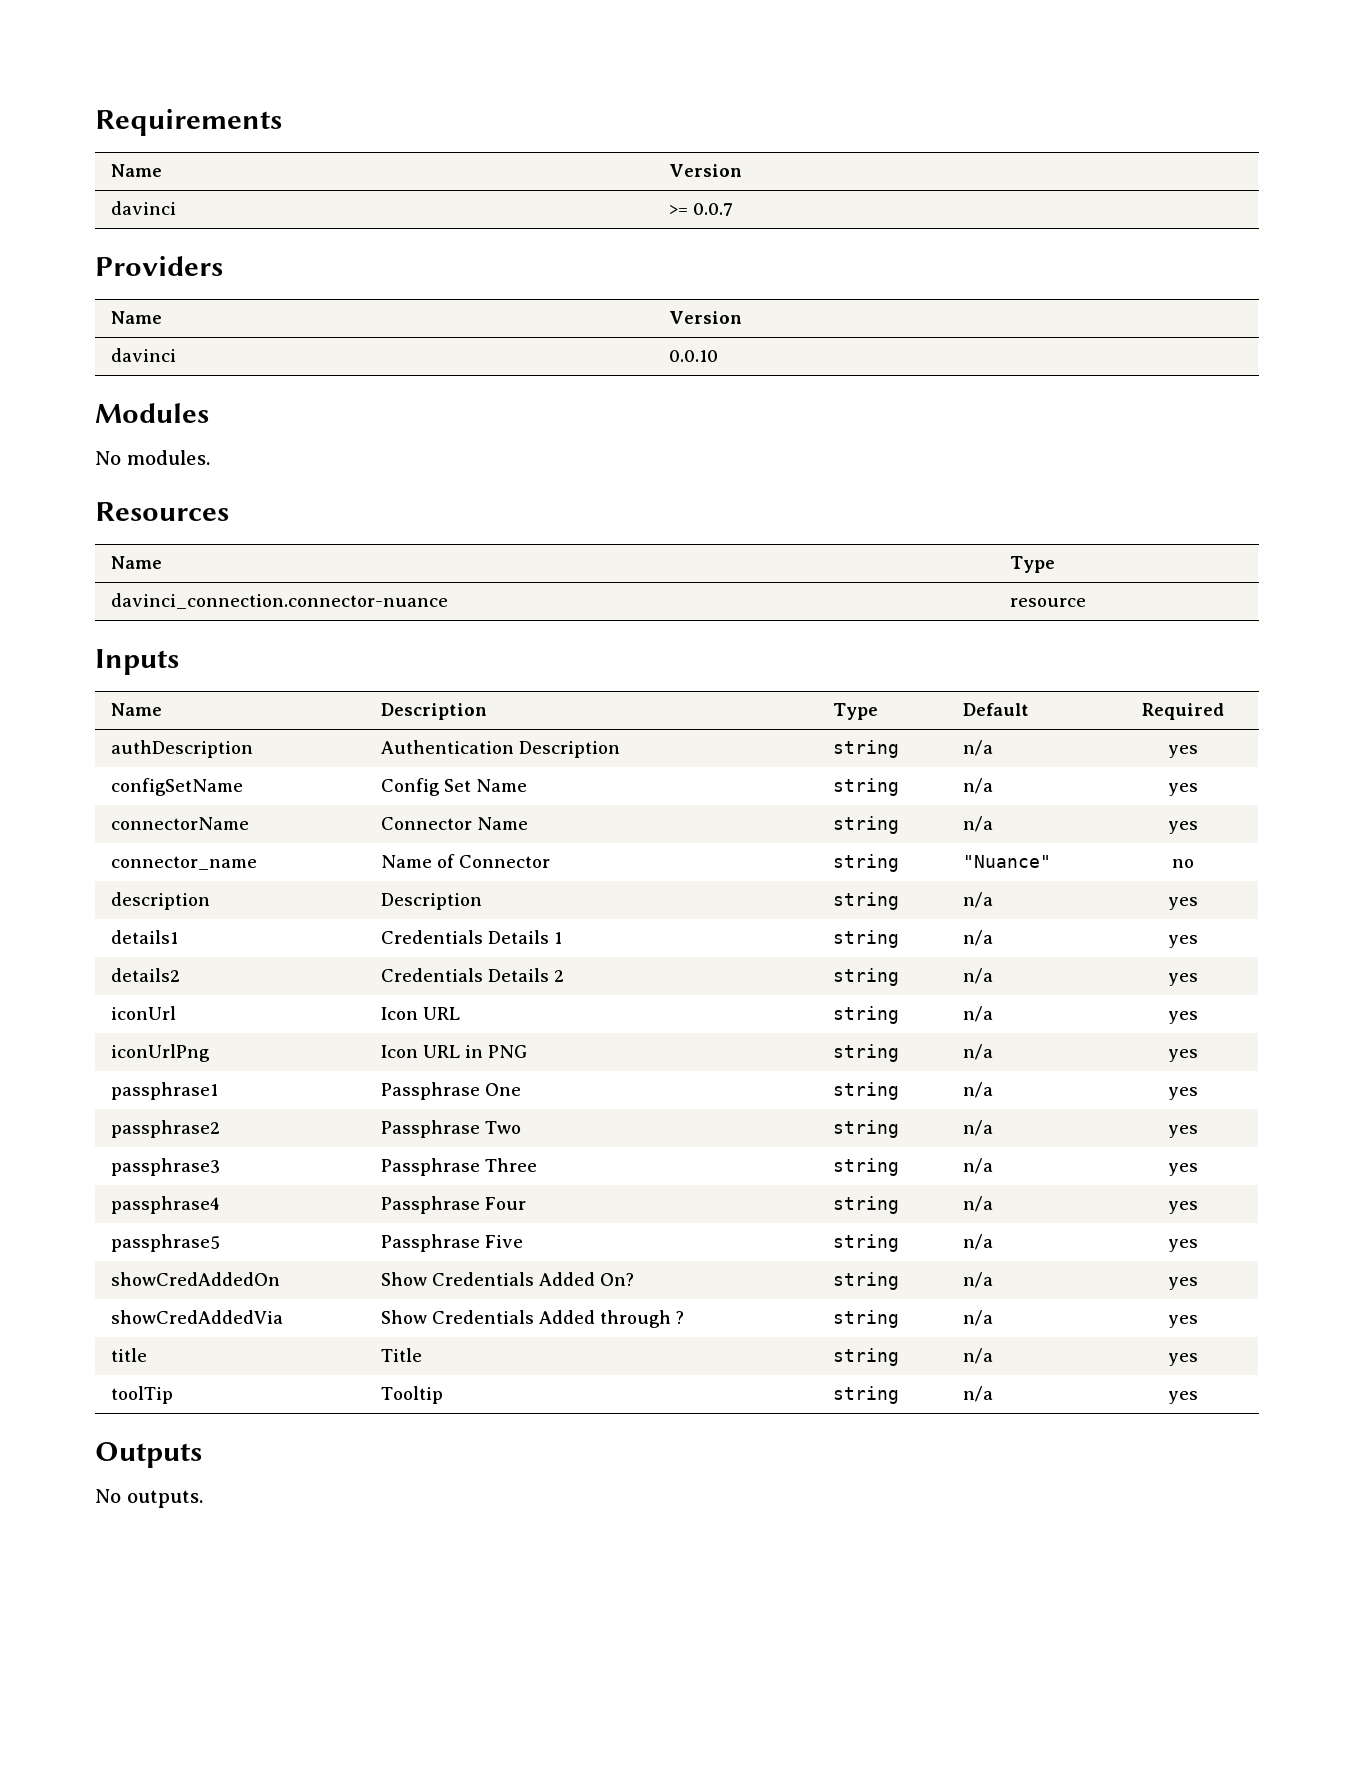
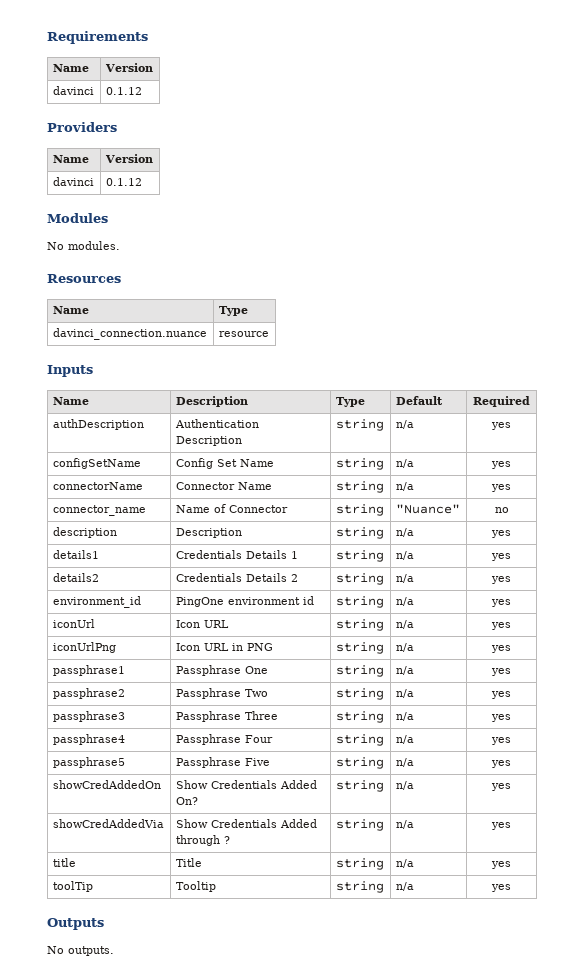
  Requirements
  Name | Version
- davinci | >= 0.0.7
+ davinci | 0.1.12
  Providers
  Name | Version
- davinci | 0.0.10
+ davinci | 0.1.12
- davinci_connection.connector-nuance | resource
+ davinci_connection.nuance | resource
+ environment_id | PingOne environment id | string | n/a | yes

